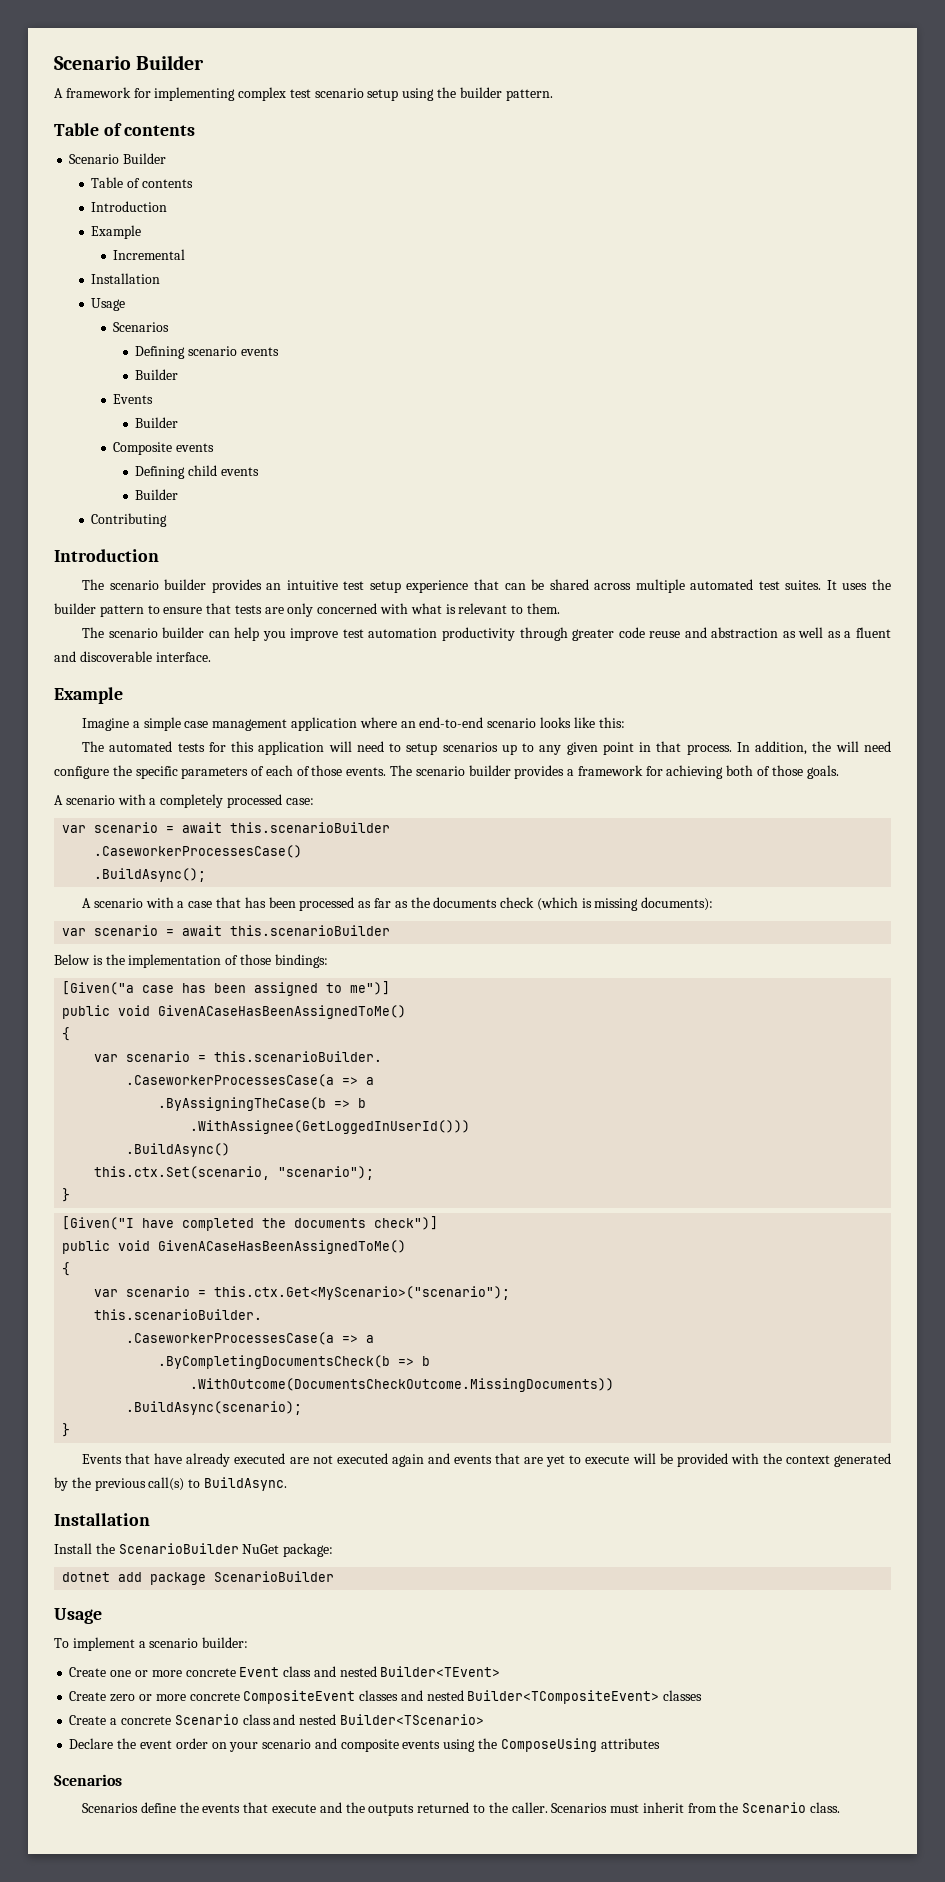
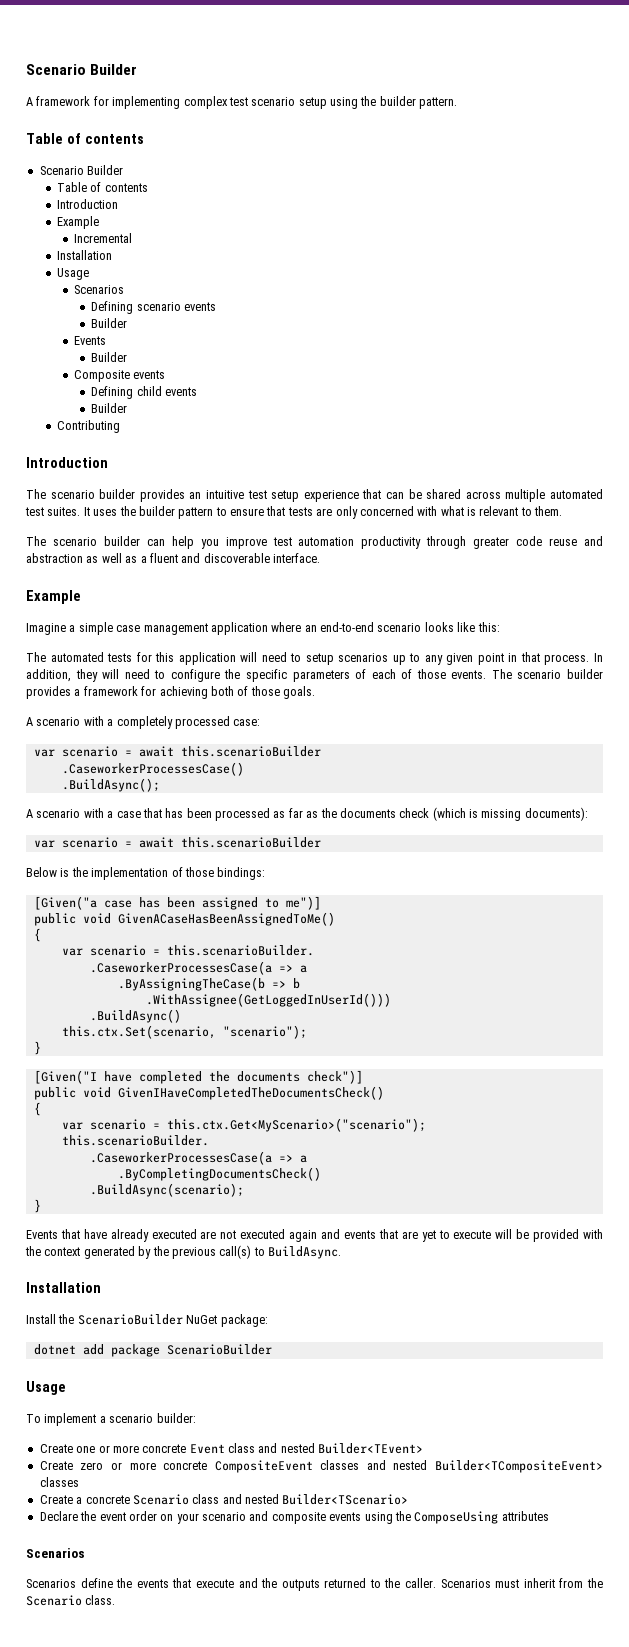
- In addition, the will need configure the specific parameters of each of those events.
+ In addition, they will need to configure the specific parameters of each of those events.
  [Given("I have completed the documents check")]
- public void GivenACaseHasBeenAssignedToMe()
+ public void GivenIHaveCompletedTheDocumentsCheck()
- .ByCompletingDocumentsCheck(b => b
- .WithOutcome(DocumentsCheckOutcome.MissingDocuments))
+ .ByCompletingDocumentsCheck()

